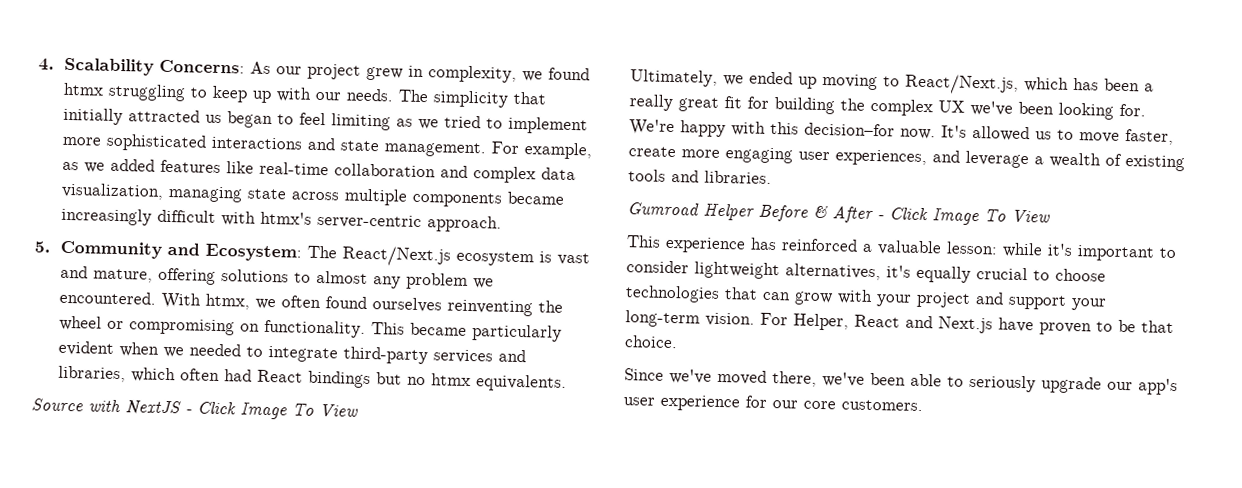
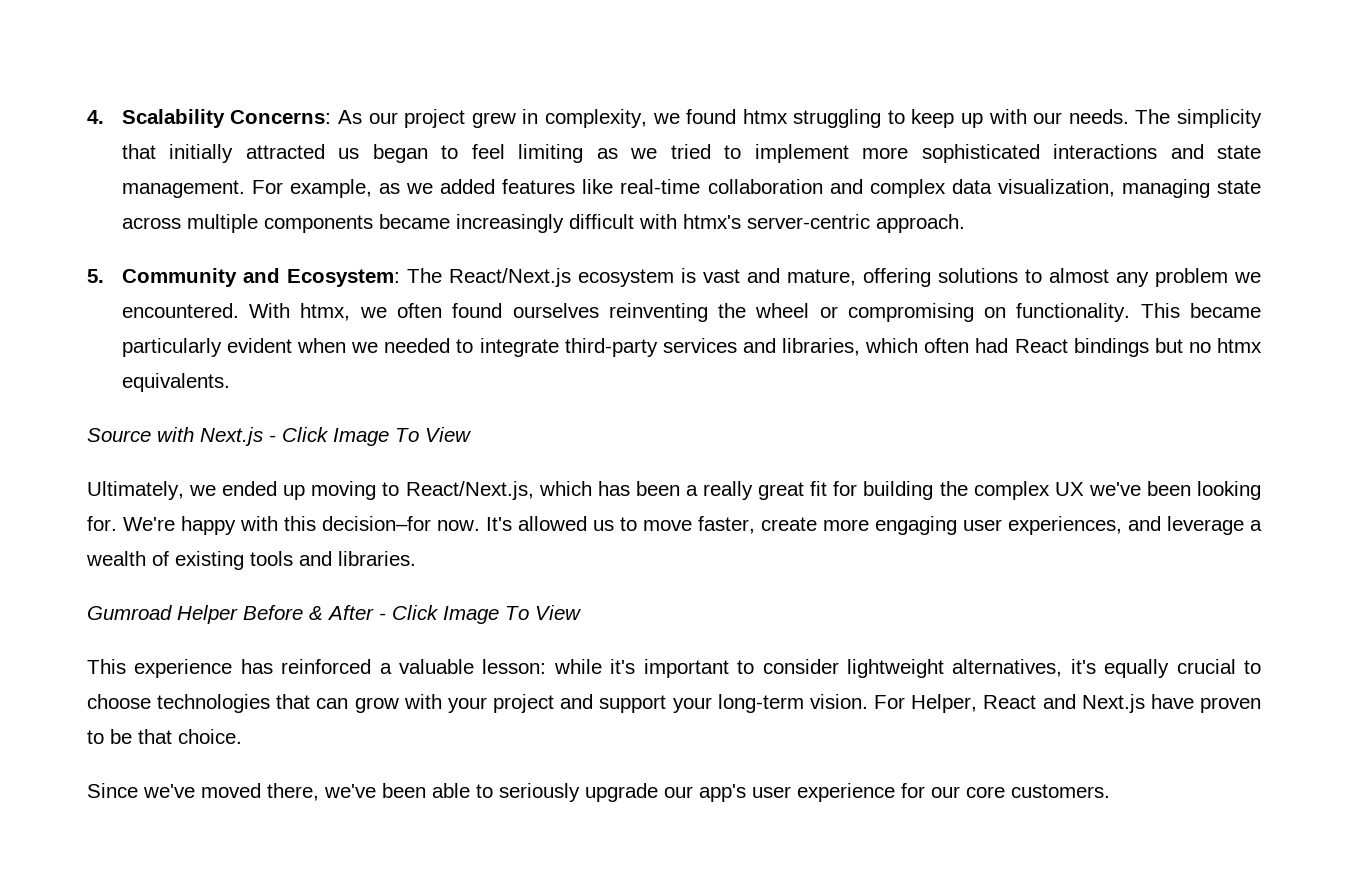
- Source with NextJS - Click Image To View
+ Source with Next.js - Click Image To View

